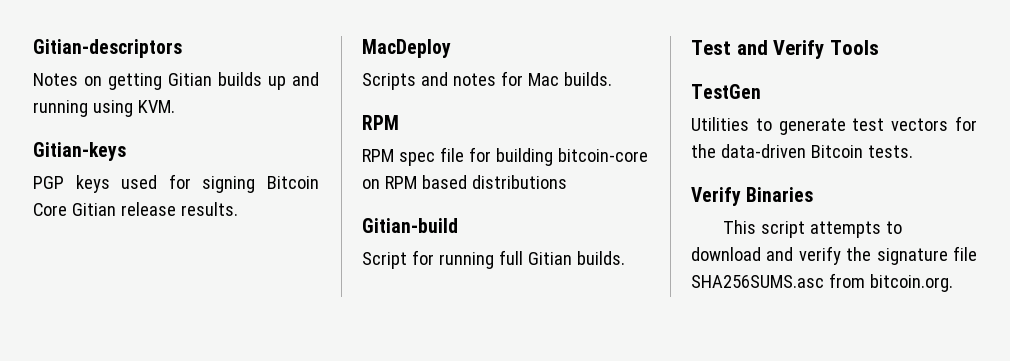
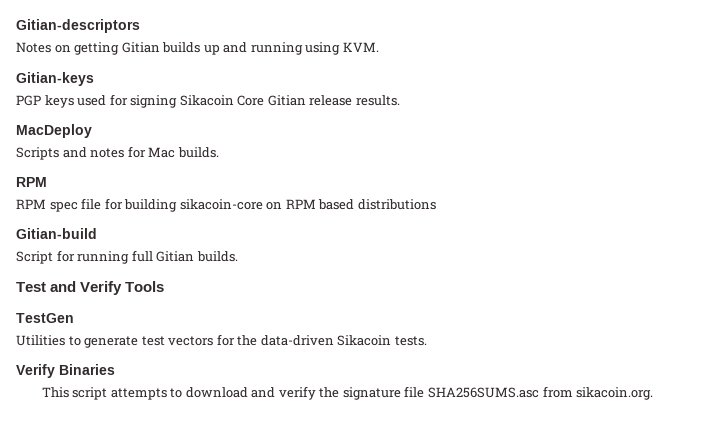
- PGP keys used for signing Bitcoin Core Gitian release results.
+ PGP keys used for signing Sikacoin Core Gitian release results.
- RPM spec file for building bitcoin-core on RPM based distributions
+ RPM spec file for building sikacoin-core on RPM based distributions
- Utilities to generate test vectors for the data-driven Bitcoin tests.
+ Utilities to generate test vectors for the data-driven Sikacoin tests.
- This script attempts to download and verify the signature file SHA256SUMS.asc from bitcoin.org.
+ This script attempts to download and verify the signature file SHA256SUMS.asc from sikacoin.org.

